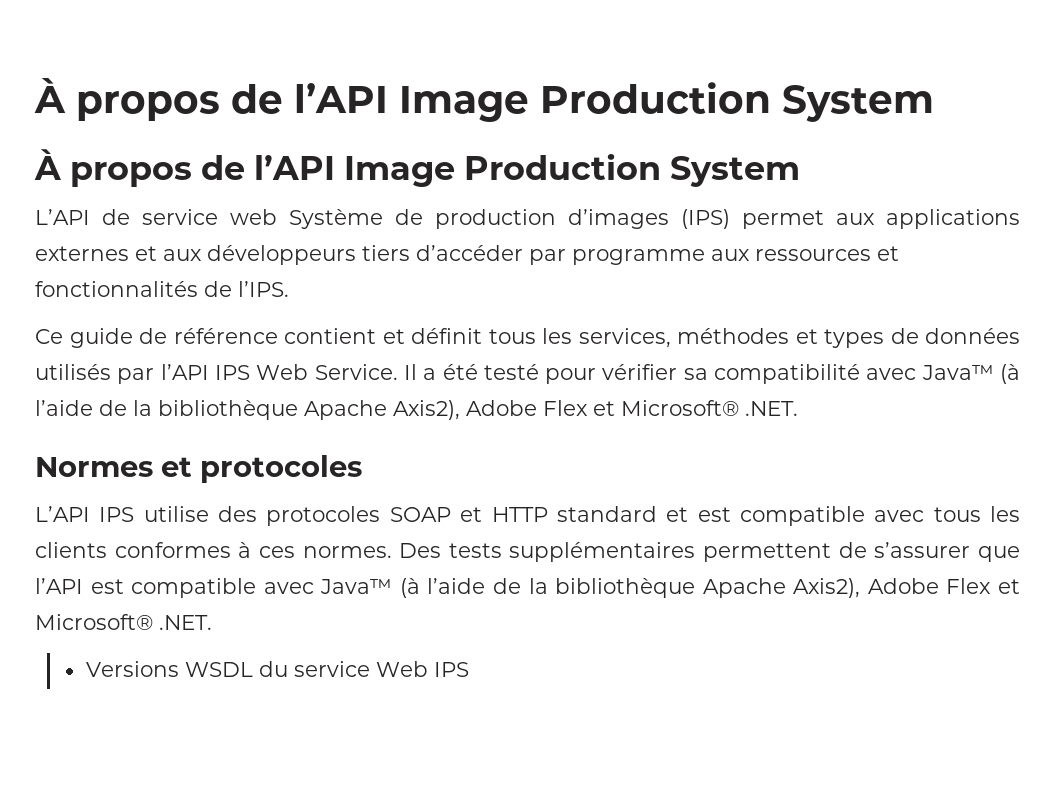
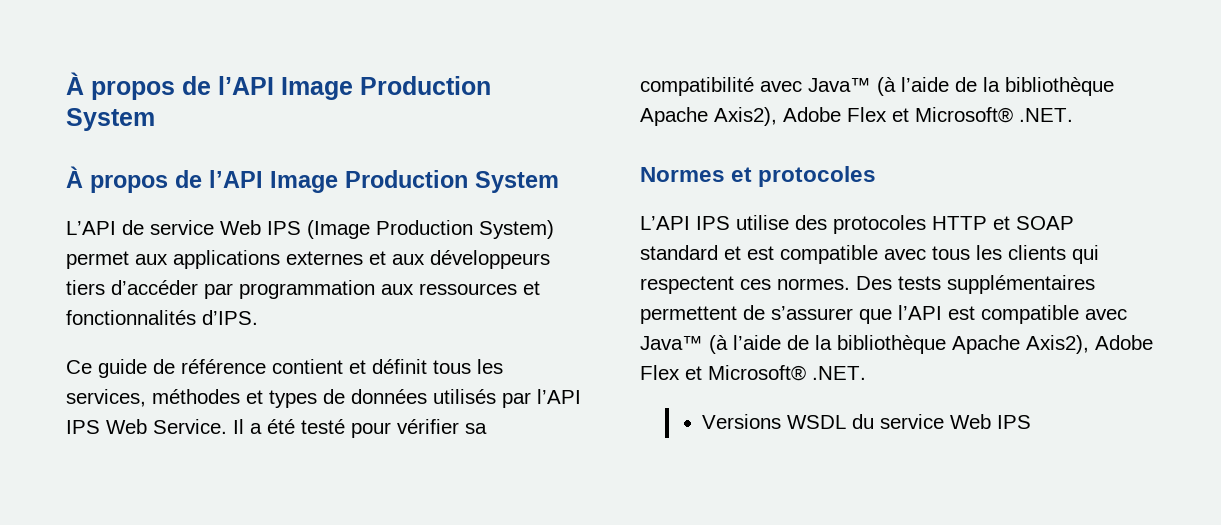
- L’API de service web Système de production dʼimages (IPS) permet aux applications externes et aux développeurs tiers d’accéder par programme aux ressources et fonctionnalités de lʼIPS.
+ L’API de service Web IPS (Image Production System) permet aux applications externes et aux développeurs tiers d’accéder par programmation aux ressources et fonctionnalités d’IPS.
- L’API IPS utilise des protocoles SOAP et HTTP standard et est compatible avec tous les clients conformes à ces normes.
+ L’API IPS utilise des protocoles HTTP et SOAP standard et est compatible avec tous les clients qui respectent ces normes.

